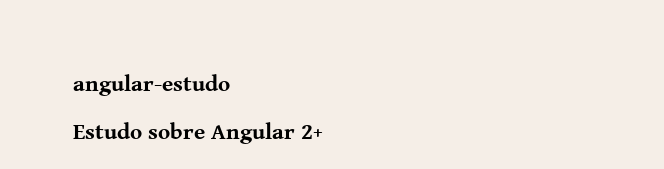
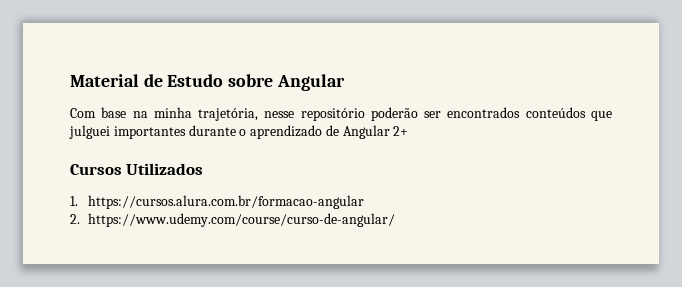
- angular-estudo
- Estudo sobre Angular 2+
+ Material de Estudo sobre Angular
+ Com base na minha trajetória, nesse repositório poderão ser encontrados conteúdos que julguei importantes durante o aprendizado de Angular 2+
+ Cursos Utilizados
+ 1. https://cursos.alura.com.br/formacao-angular
+ 2. https://www.udemy.com/course/curso-de-angular/

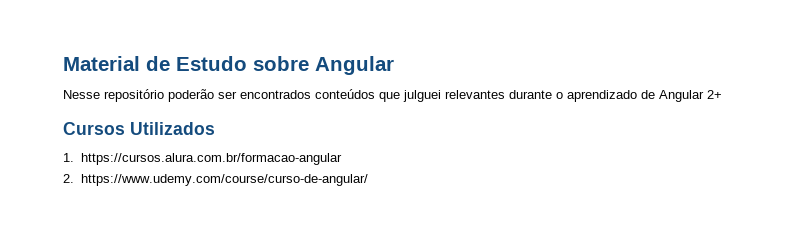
- Com base na minha trajetória, nesse repositório poderão ser encontrados conteúdos que julguei importantes durante o aprendizado de Angular 2+
+ Nesse repositório poderão ser encontrados conteúdos que julguei relevantes durante o aprendizado de Angular 2+

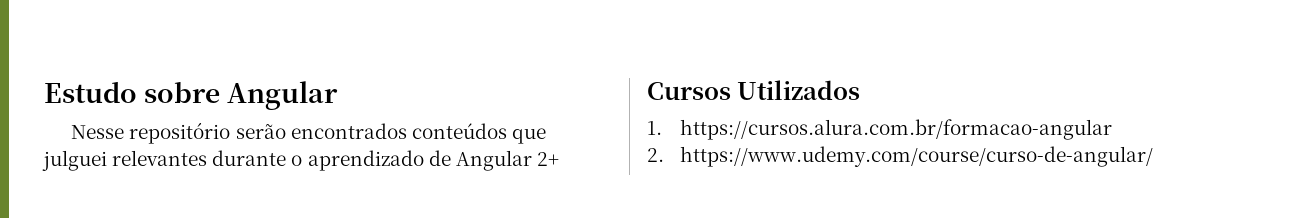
- Material de Estudo sobre Angular
+ Estudo sobre Angular
- Nesse repositório poderão ser encontrados conteúdos que julguei relevantes durante o aprendizado de Angular 2+
+ Nesse repositório serão encontrados conteúdos que julguei relevantes durante o aprendizado de Angular 2+

